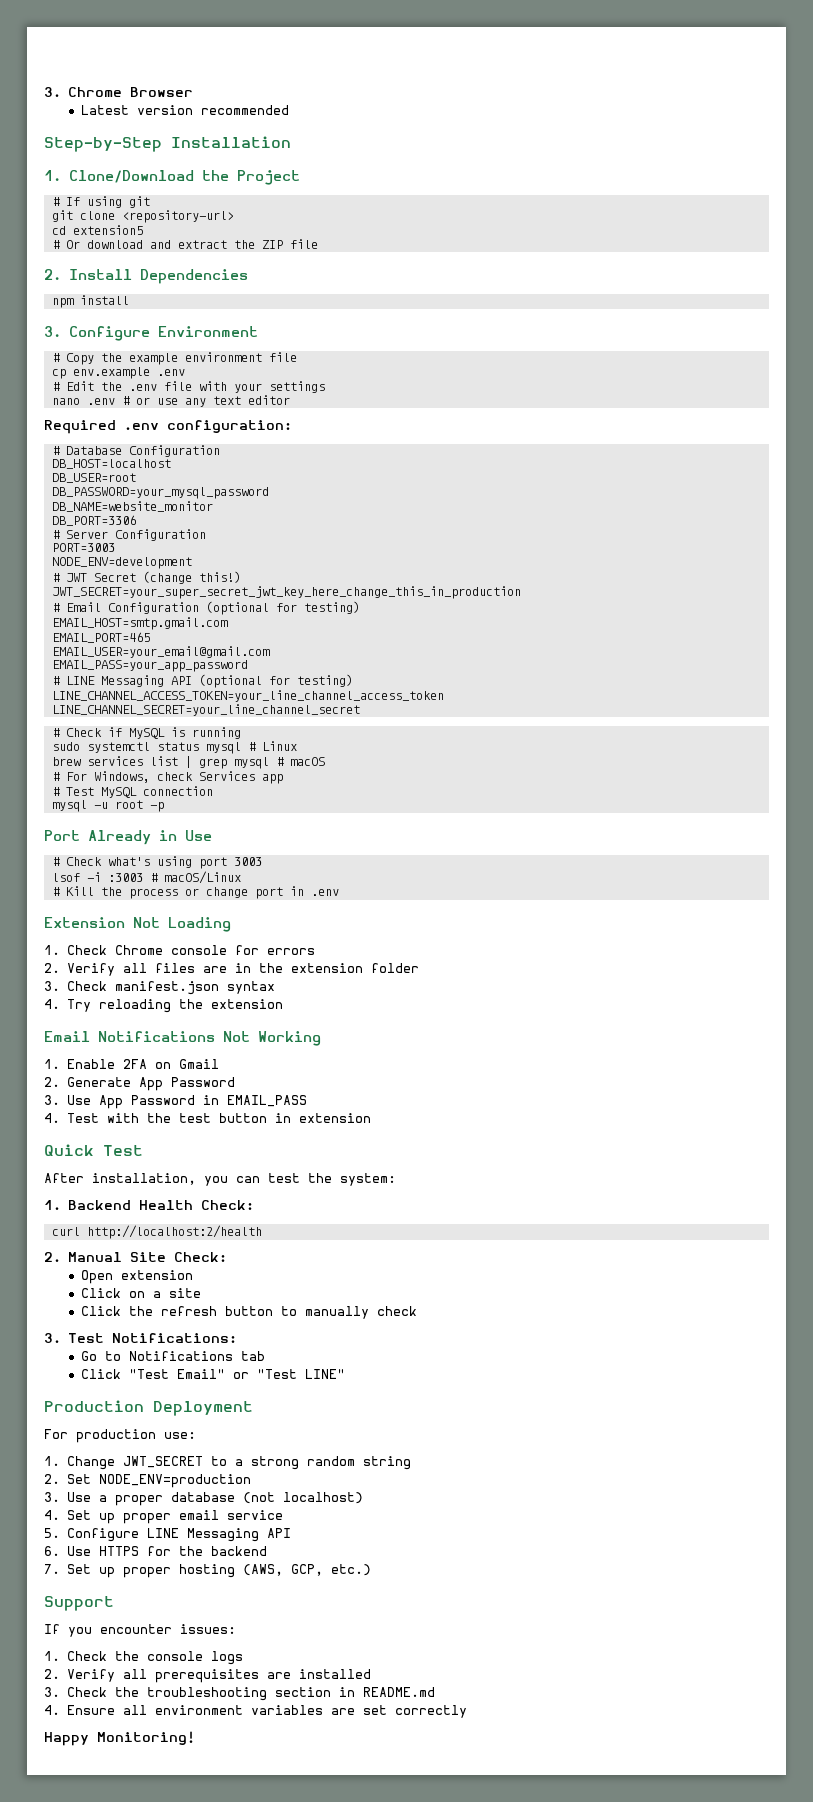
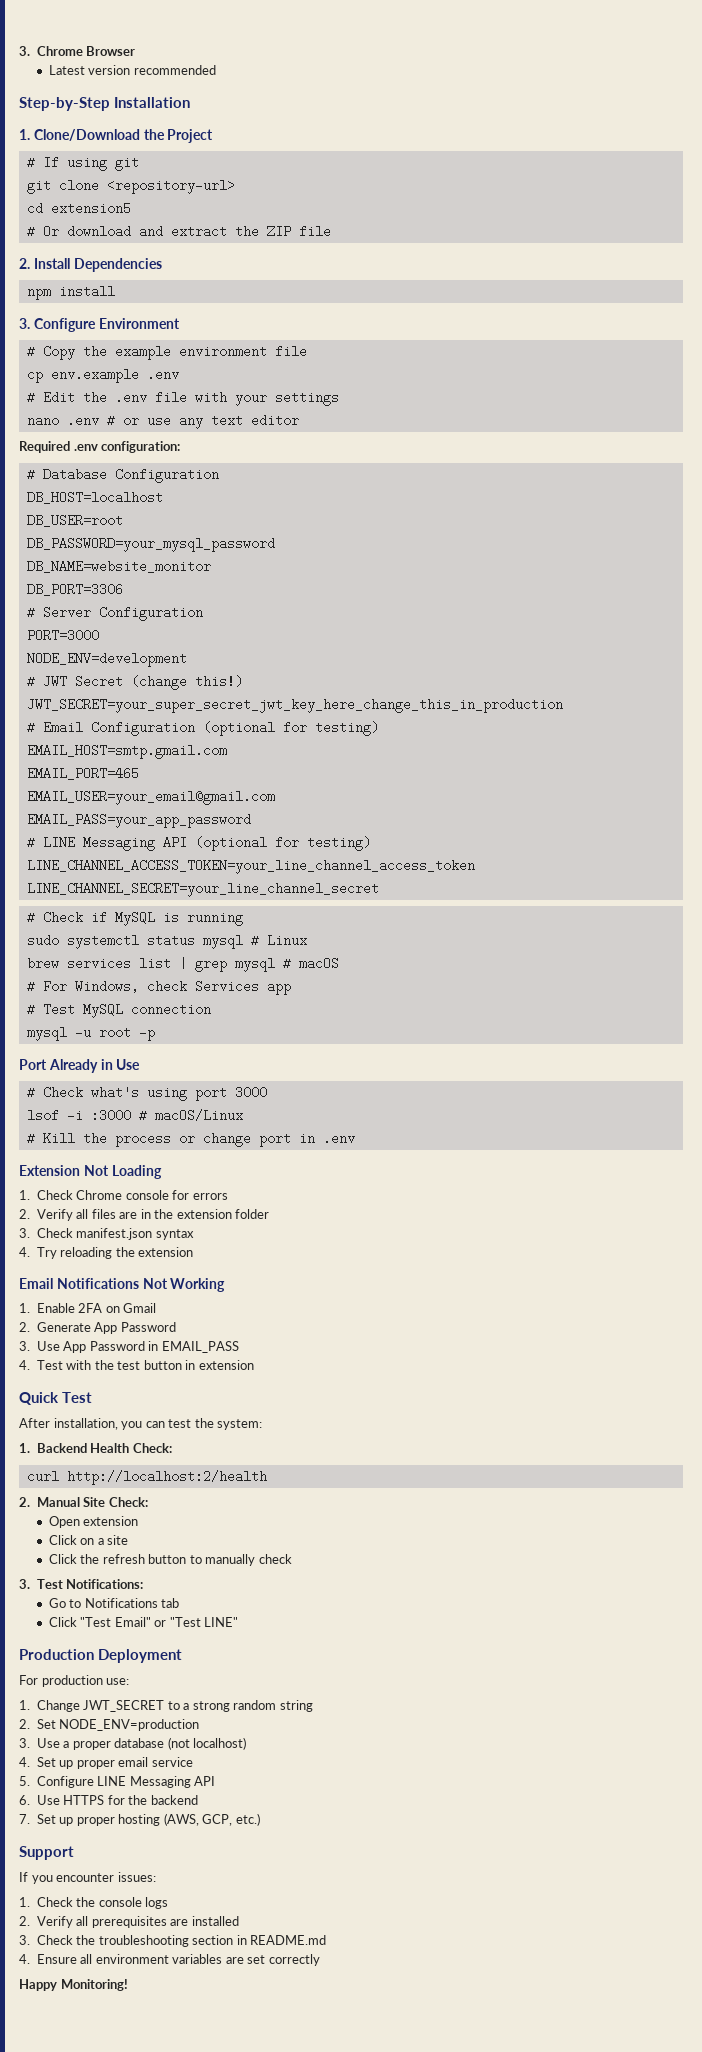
- PORT=3003
+ PORT=3000
- # Check what's using port 3003
+ # Check what's using port 3000
- lsof -i :3003 # macOS/Linux
+ lsof -i :3000 # macOS/Linux

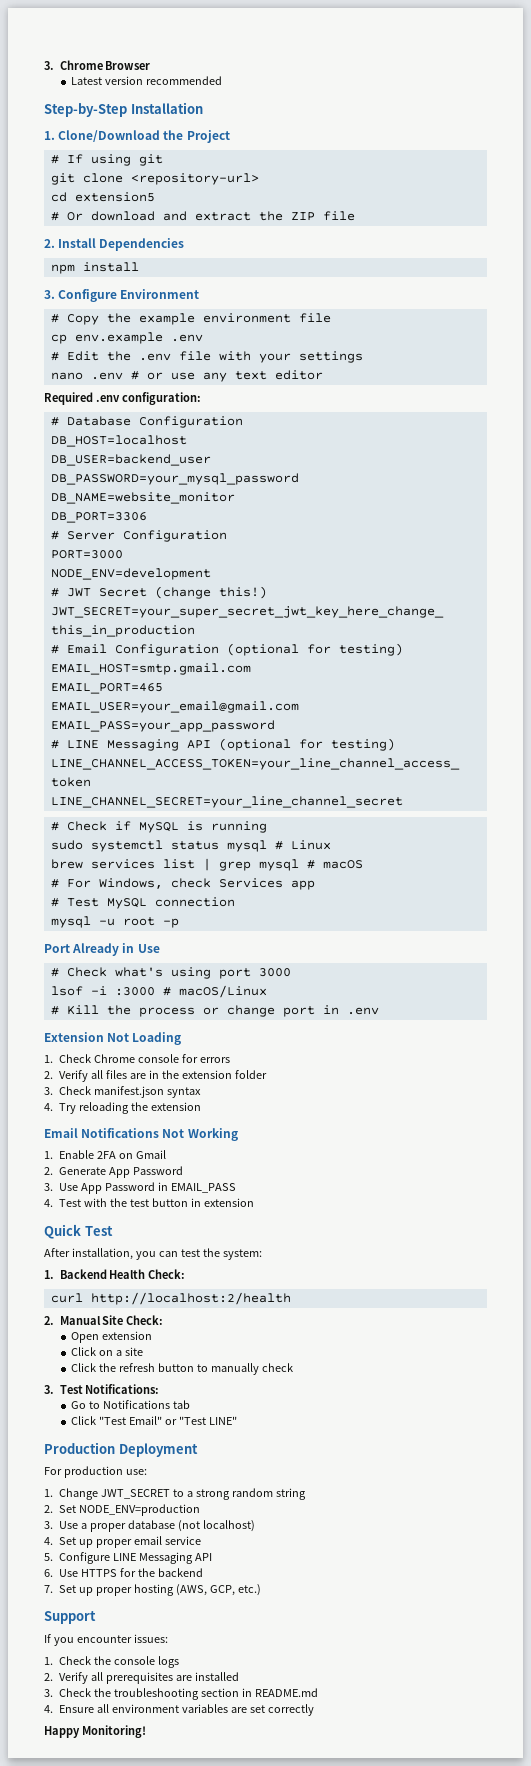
- DB_USER=root
+ DB_USER=backend_user

